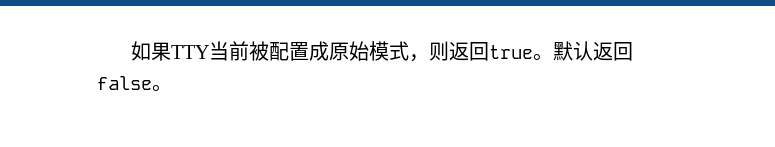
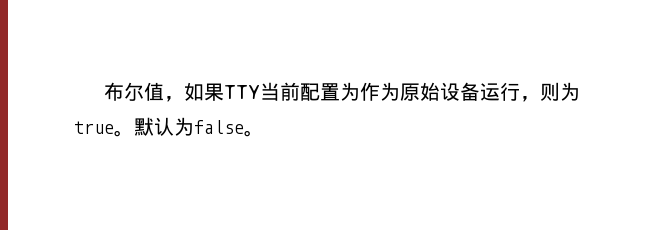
- 如果TTY当前被配置成原始模式，则返回true。
+ 布尔值，如果TTY当前配置为作为原始设备运行，则为true。
- 默认返回false。
+ 默认为false。

